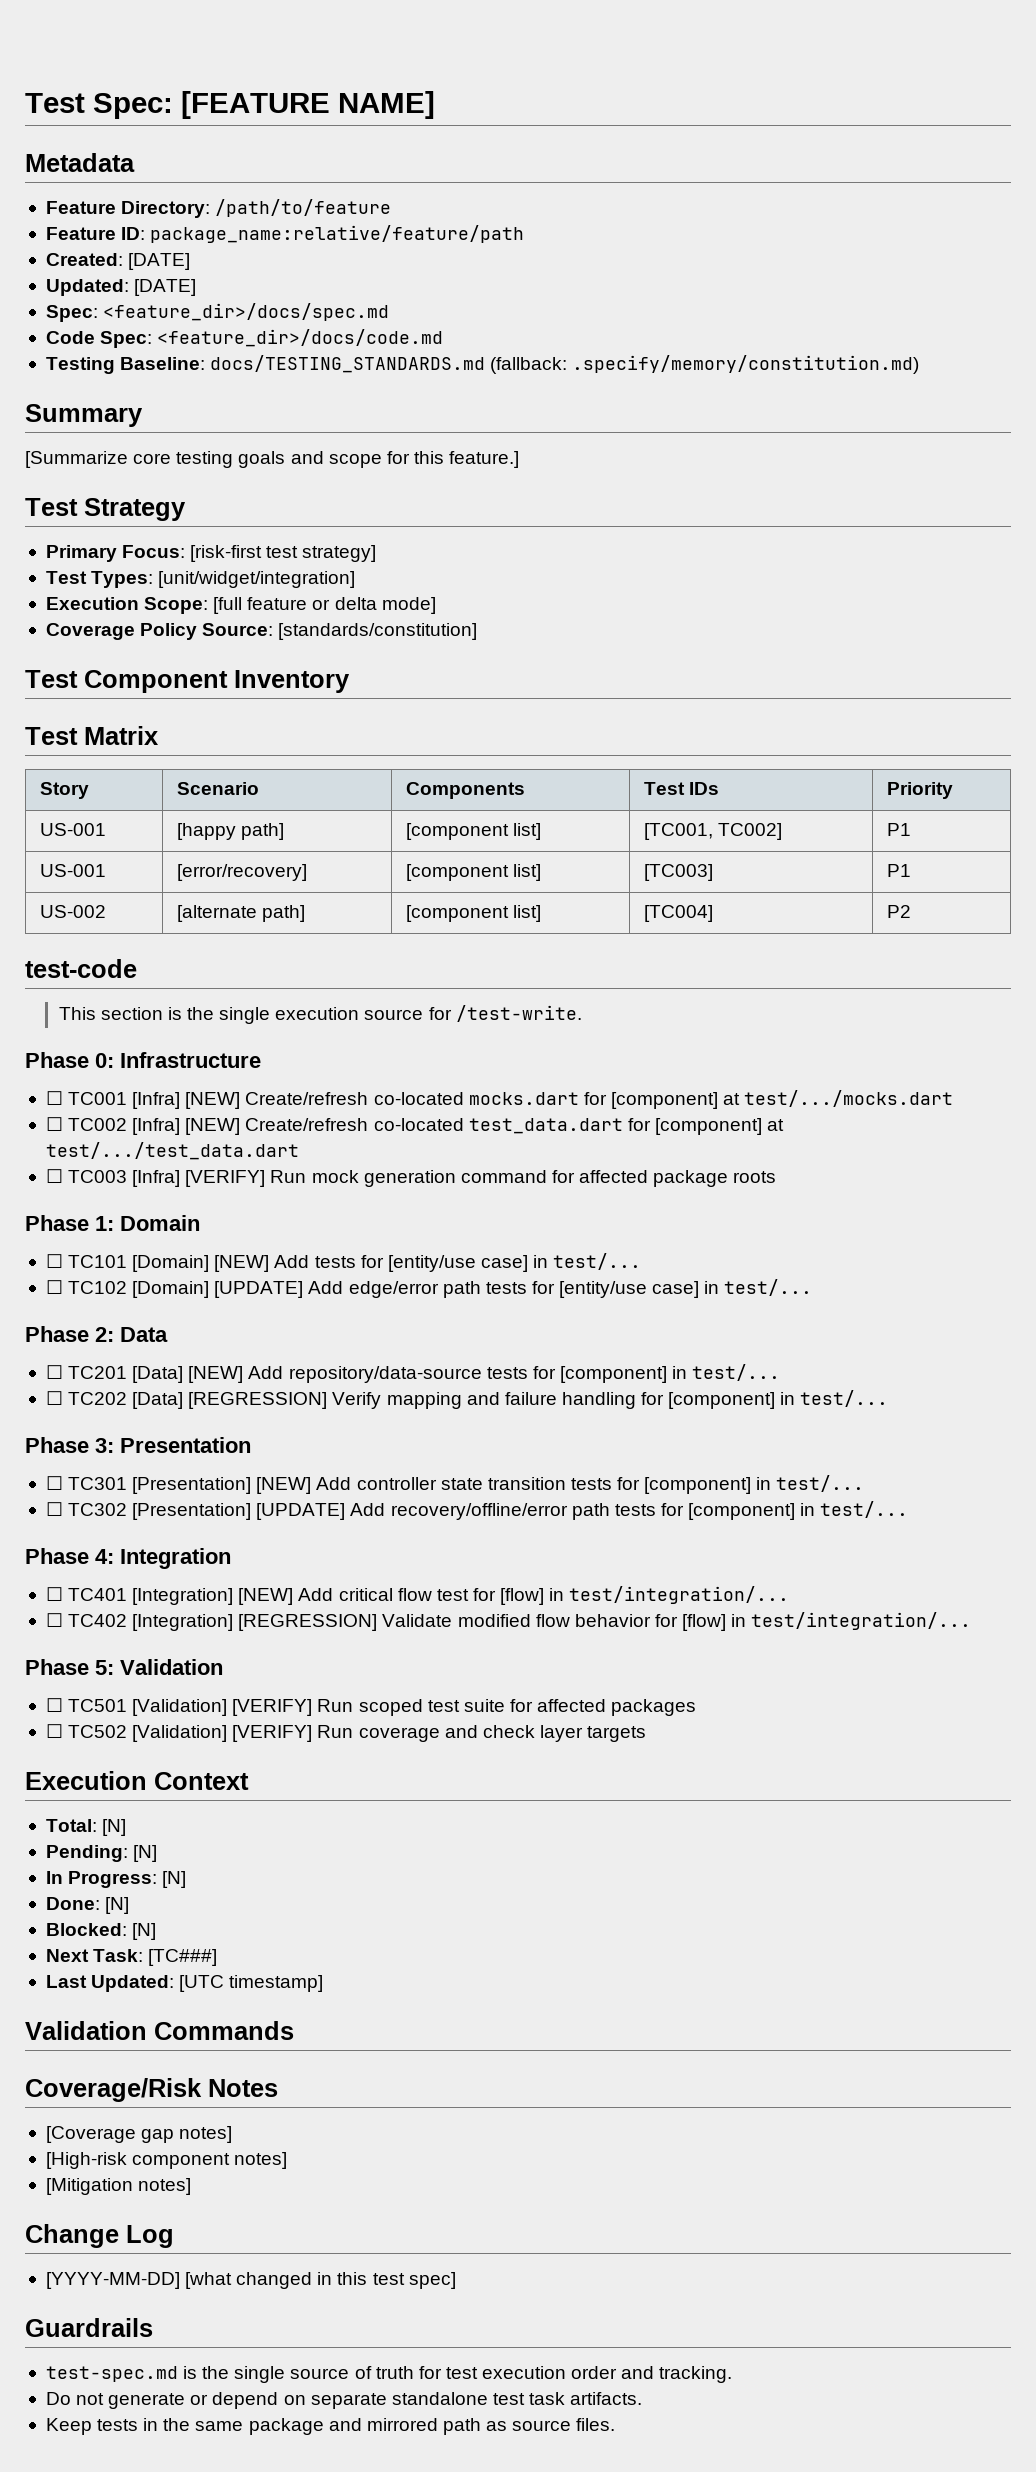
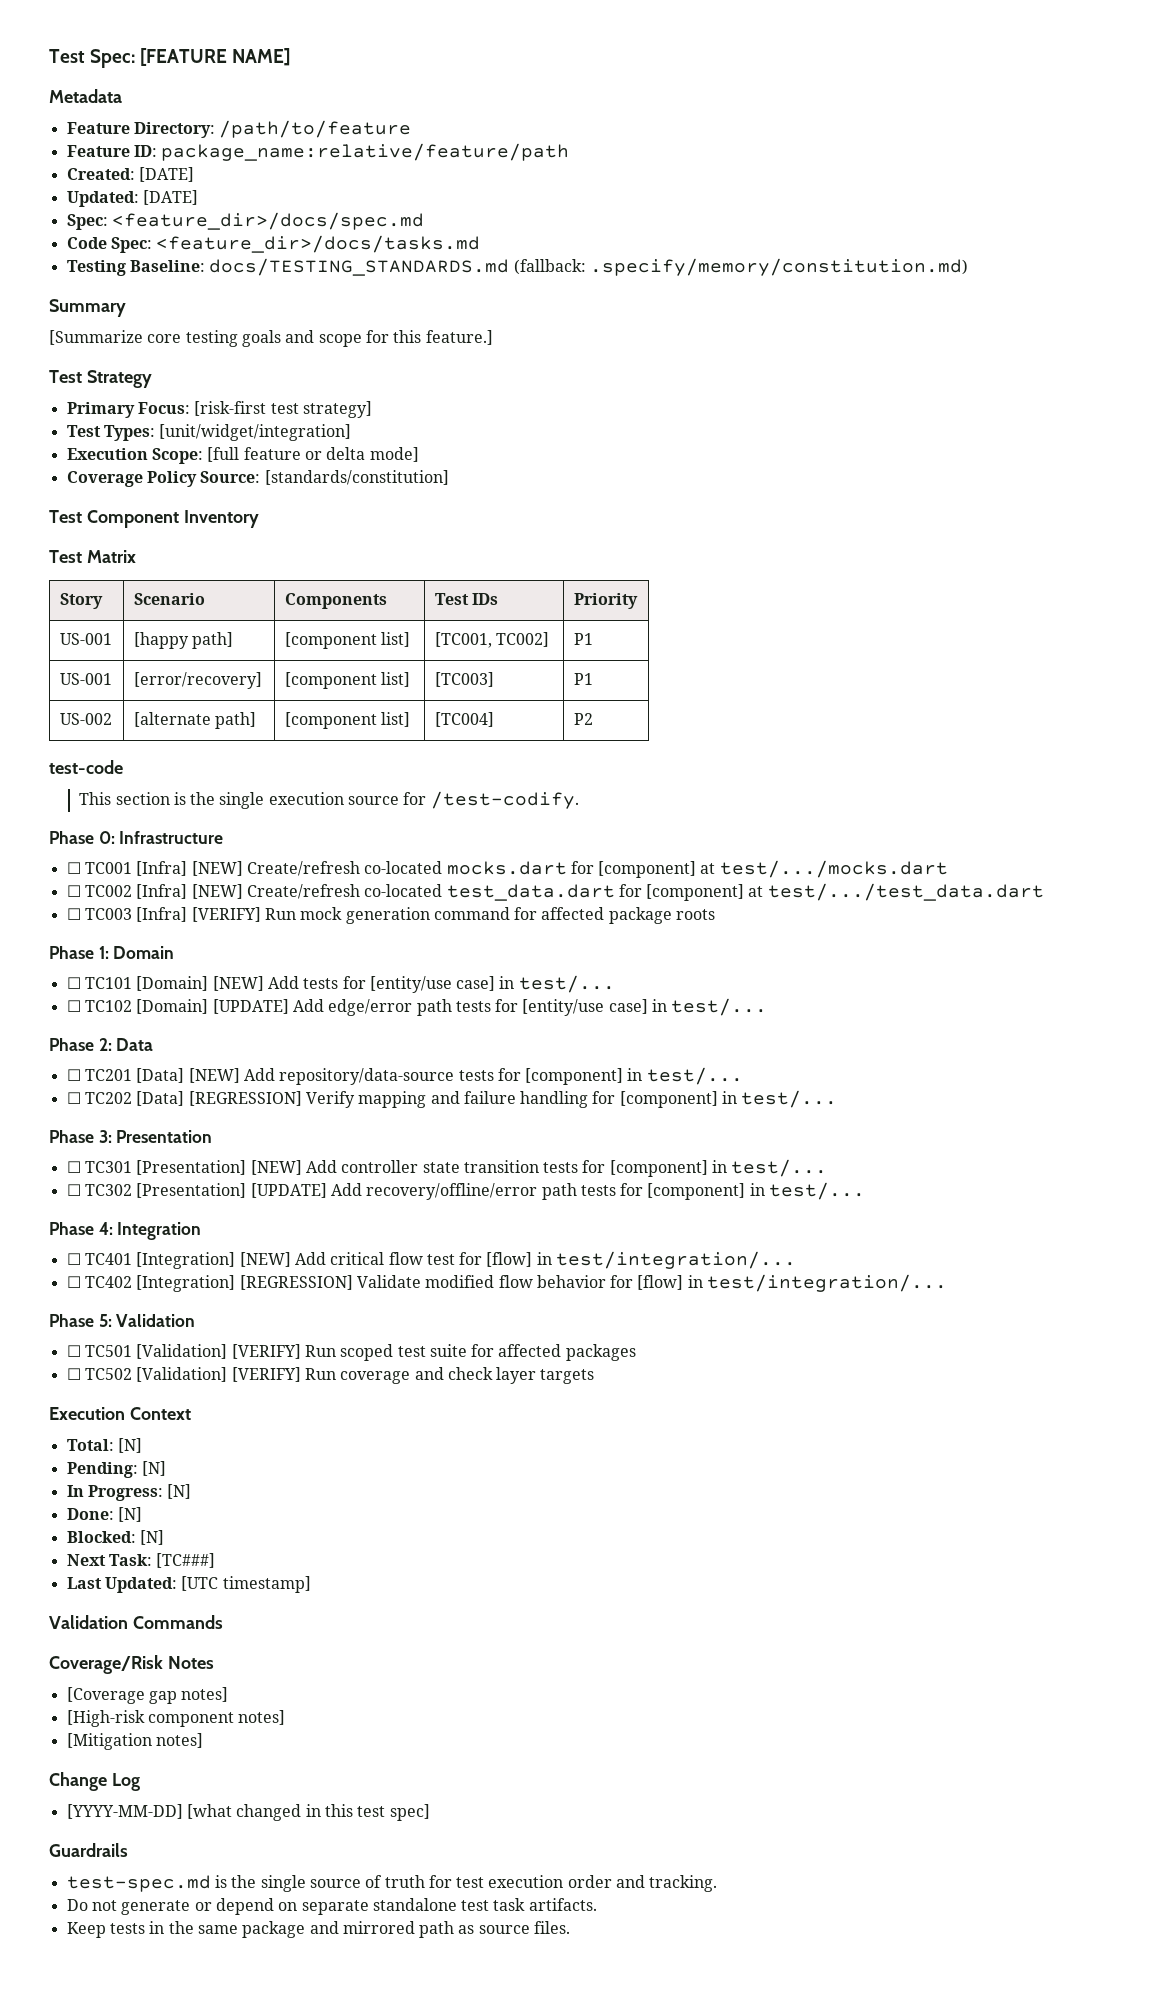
- Code Spec: <feature_dir>/docs/code.md
+ Code Spec: <feature_dir>/docs/tasks.md
- This section is the single execution source for /test-write.
+ This section is the single execution source for /test-codify.

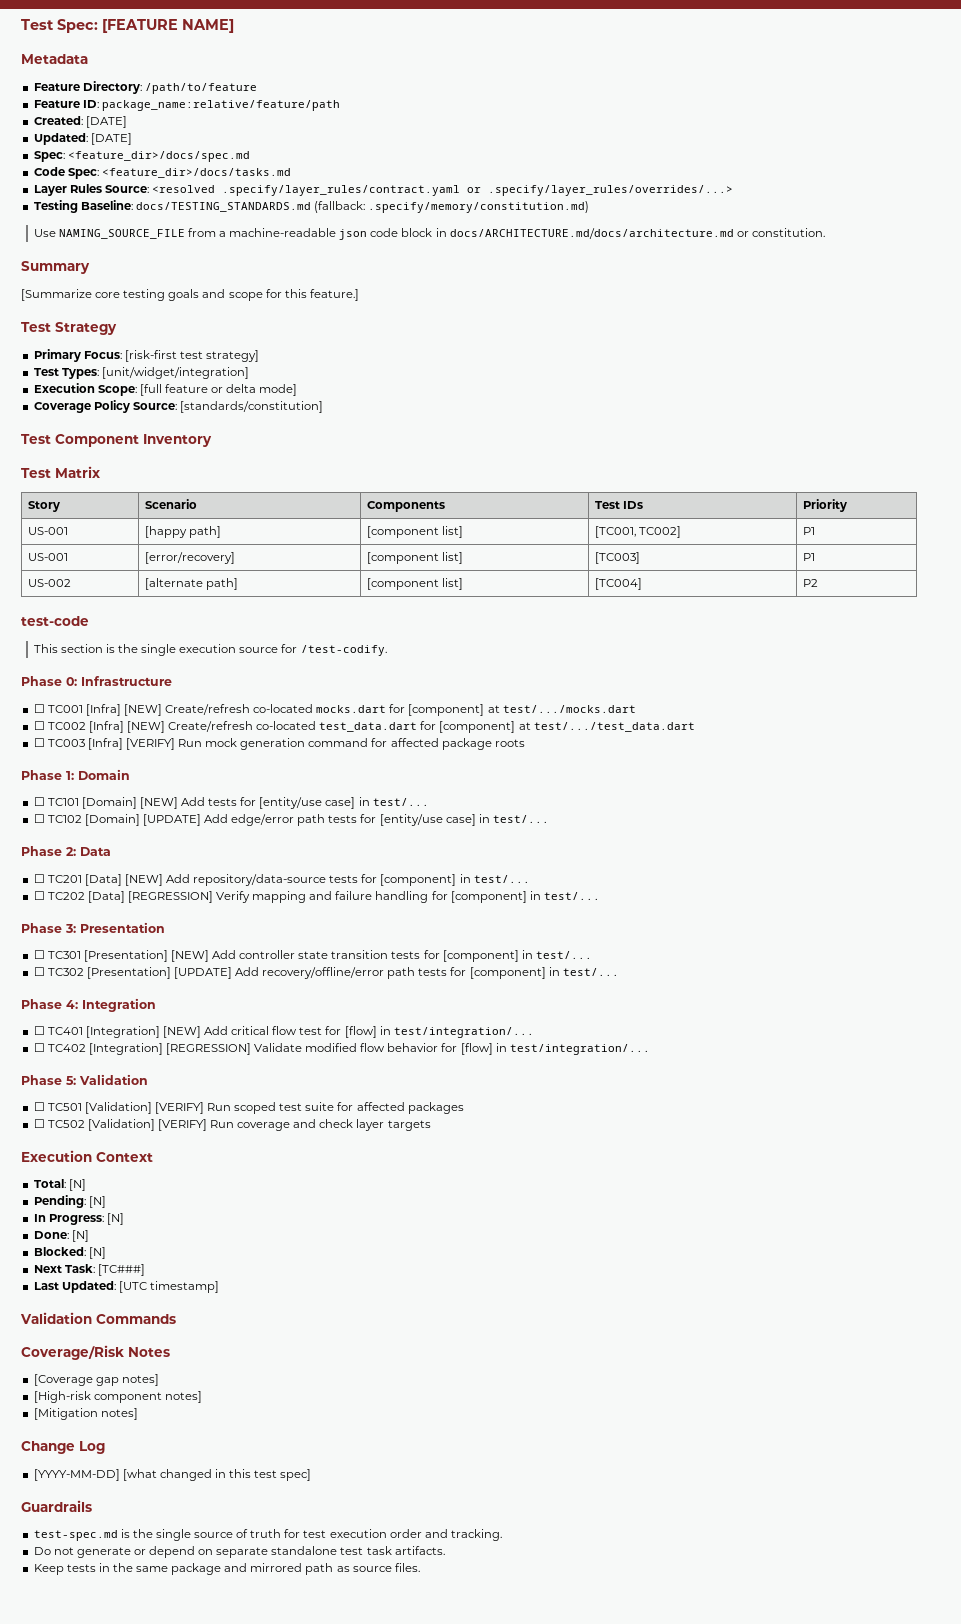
+ Layer Rules Source: <resolved .specify/layer_rules/contract.yaml or .specify/layer_rules/overrides/...>
+ Use NAMING_SOURCE_FILE from a machine-readable json code block in docs/ARCHITECTURE.md/docs/architecture.md or constitution.

